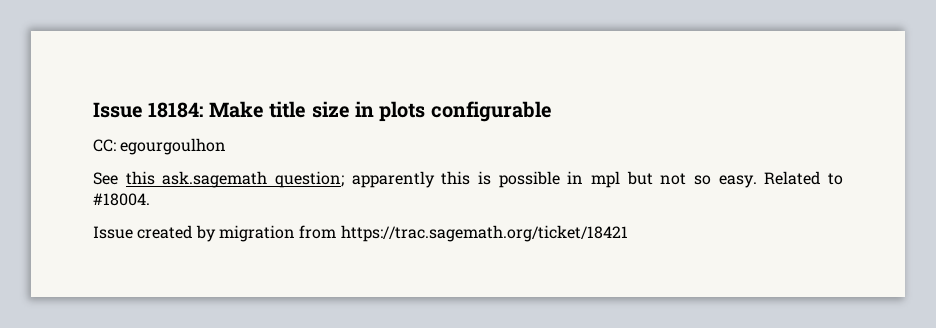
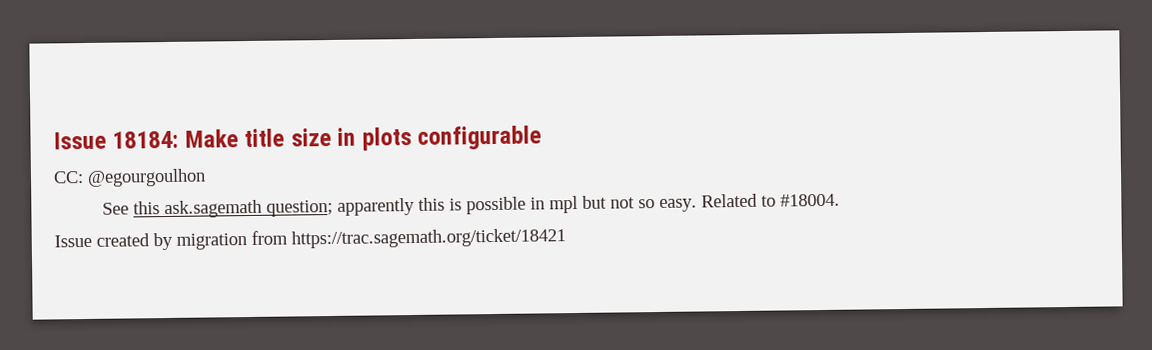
- CC: egourgoulhon
+ CC: @egourgoulhon

